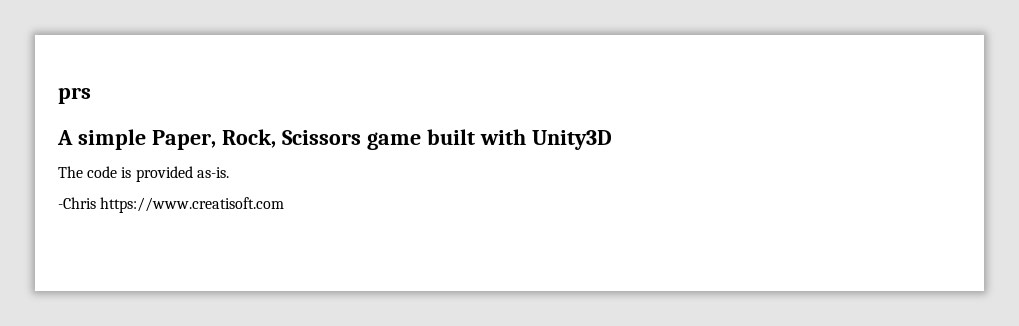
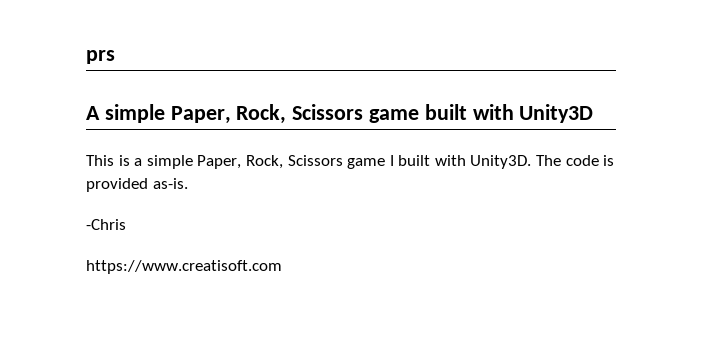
+ This is a simple Paper, Rock, Scissors game I built with Unity3D.
- -Chris https://www.creatisoft.com
+ -Chris
+ https://www.creatisoft.com

